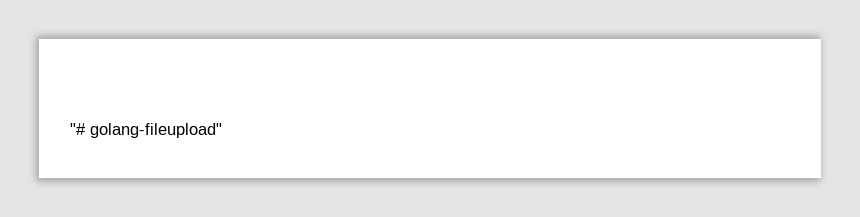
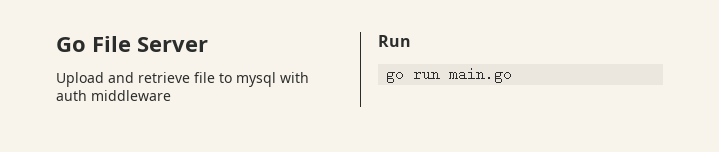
- "# golang-fileupload"
+ Go File Server
+ Upload and retrieve file to mysql with auth middleware
+ Run
+ go run main.go

